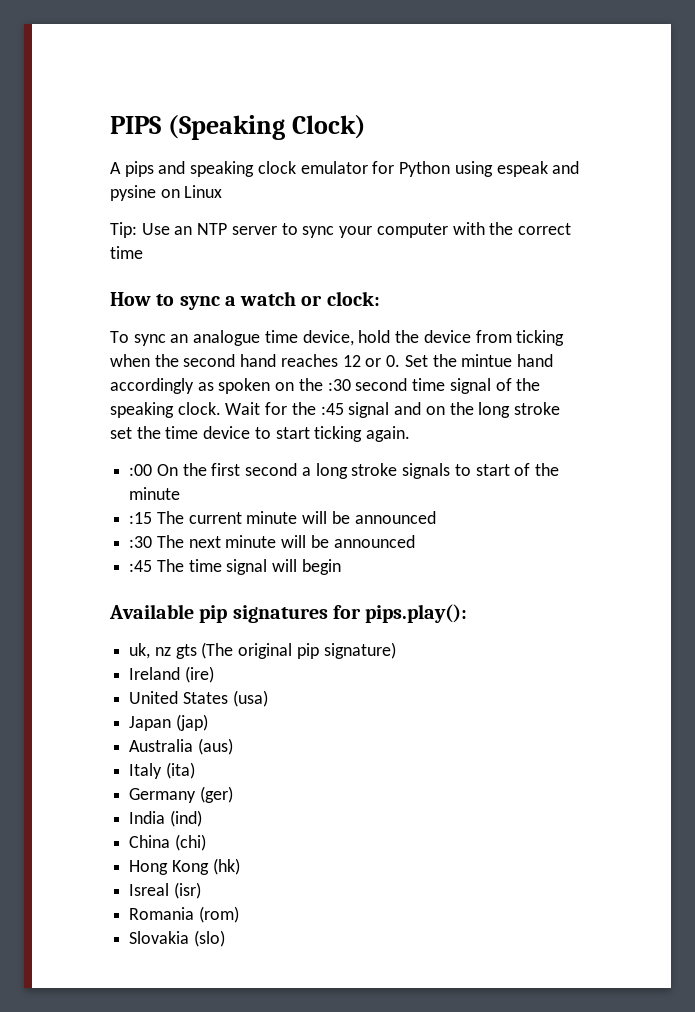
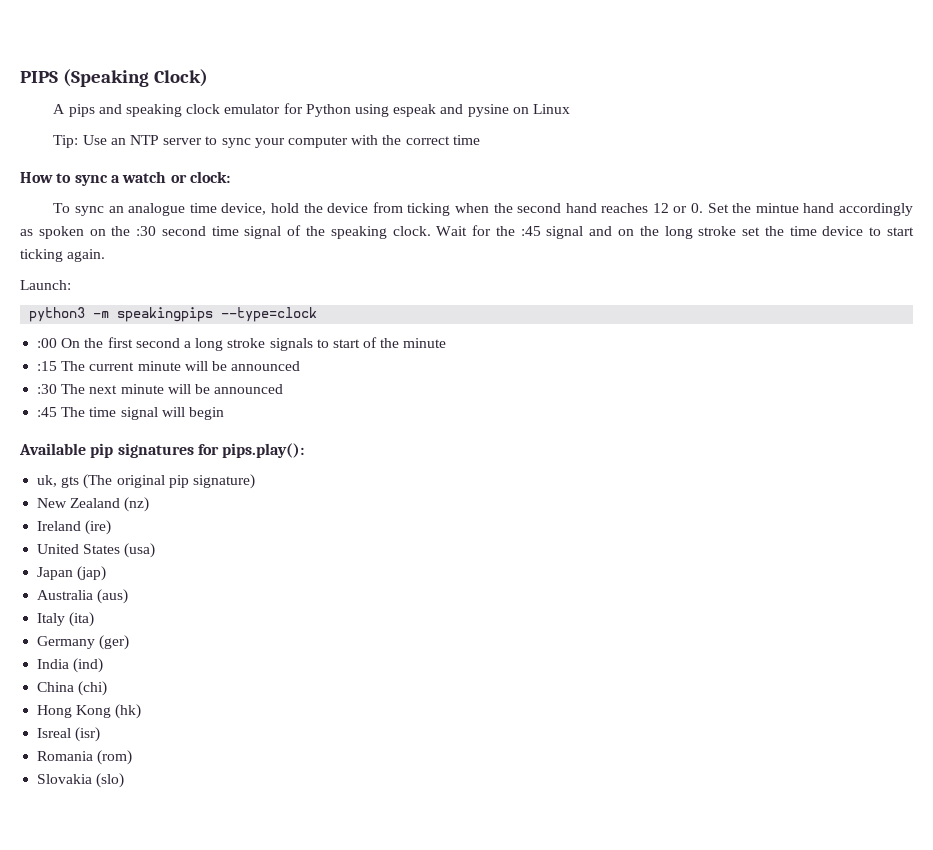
+ Launch:
+ python3 -m speakingpips --type=clock
- uk, nz gts (The original pip signature)
+ uk, gts (The original pip signature)
+ New Zealand (nz)

